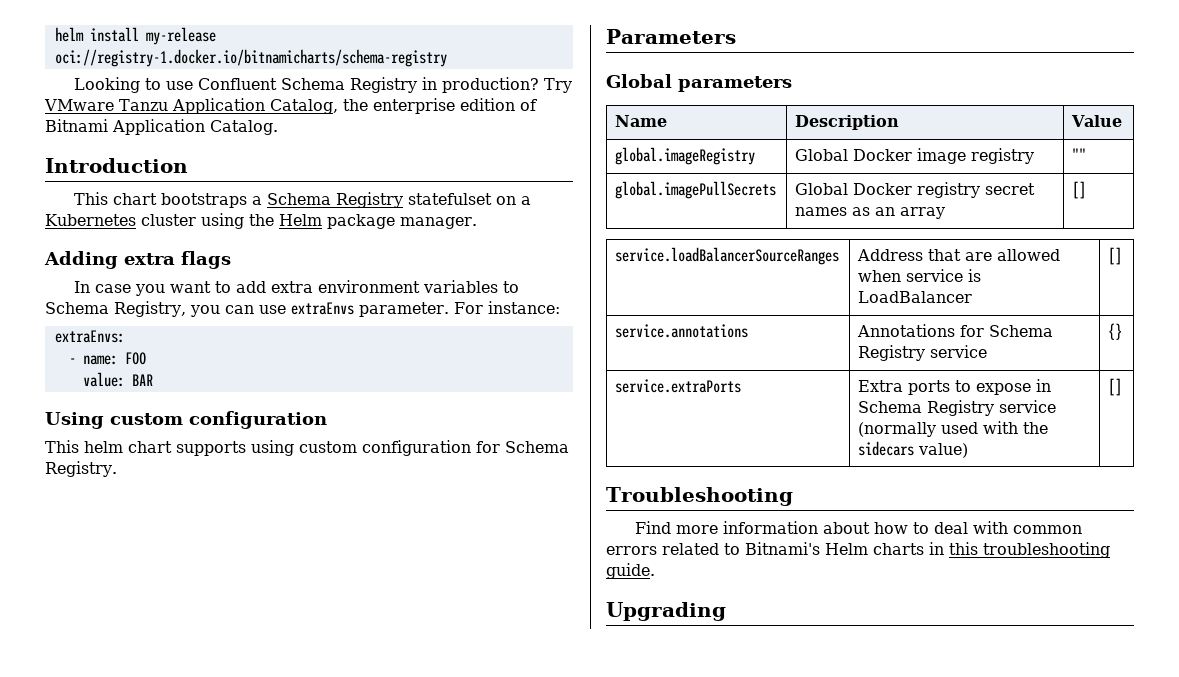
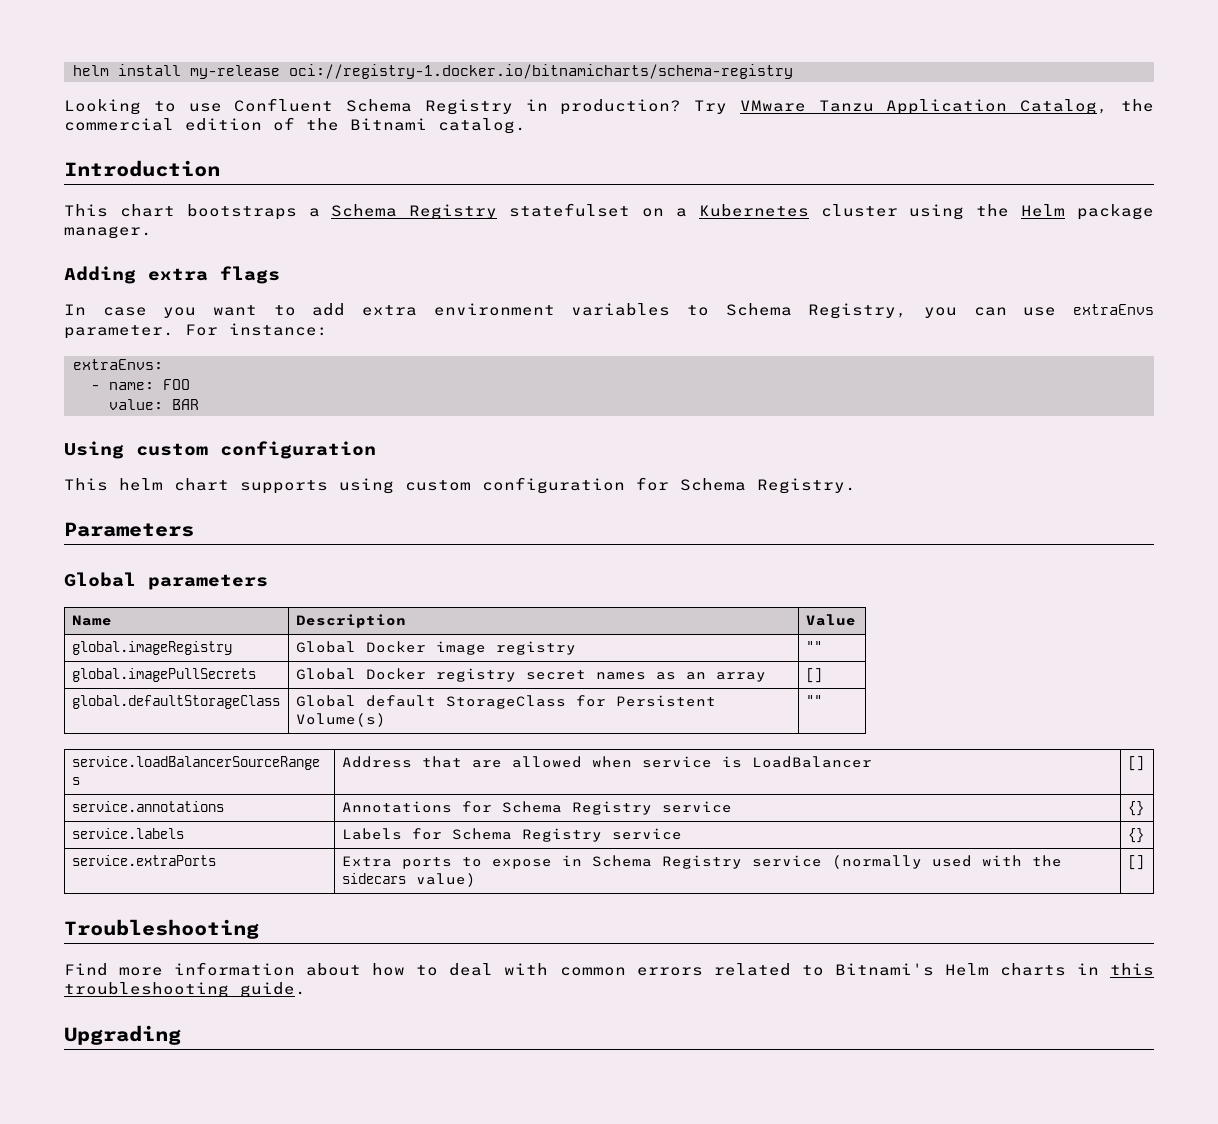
- Try VMware Tanzu Application Catalog, the enterprise edition of Bitnami Application Catalog.
+ Try VMware Tanzu Application Catalog, the commercial edition of the Bitnami catalog.
+ global.defaultStorageClass | Global default StorageClass for Persistent Volume(s) | ""
+ service.labels | Labels for Schema Registry service | {}

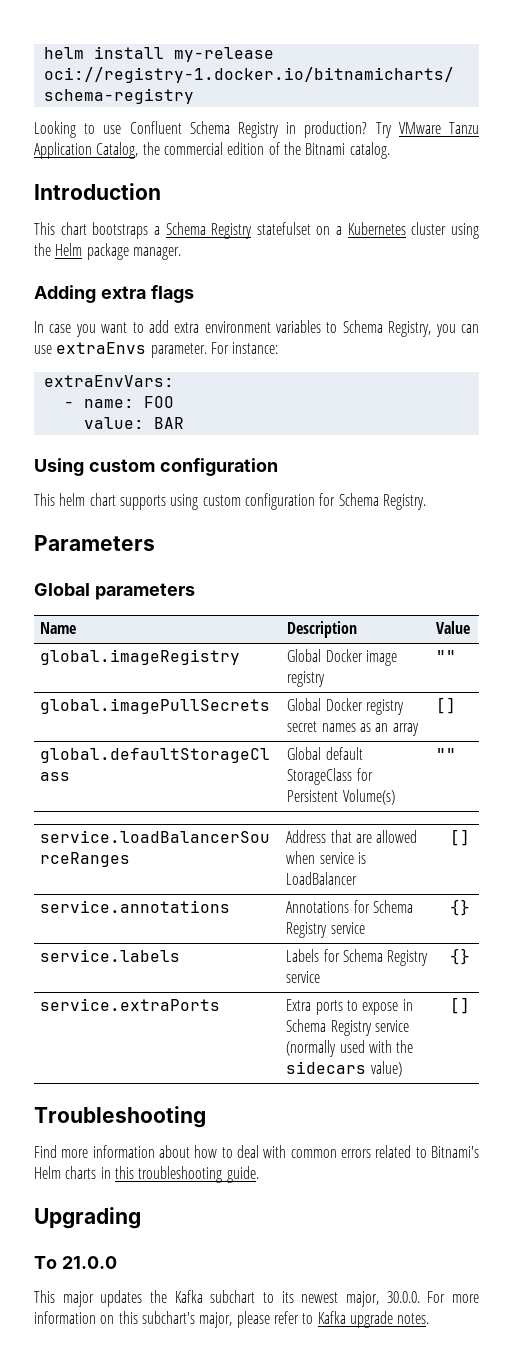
- extraEnvs:
+ extraEnvVars:
+ To 21.0.0
+ This major updates the Kafka subchart to its newest major, 30.0.0. For more information on this subchart's major, please refer to Kafka upgrade notes.

